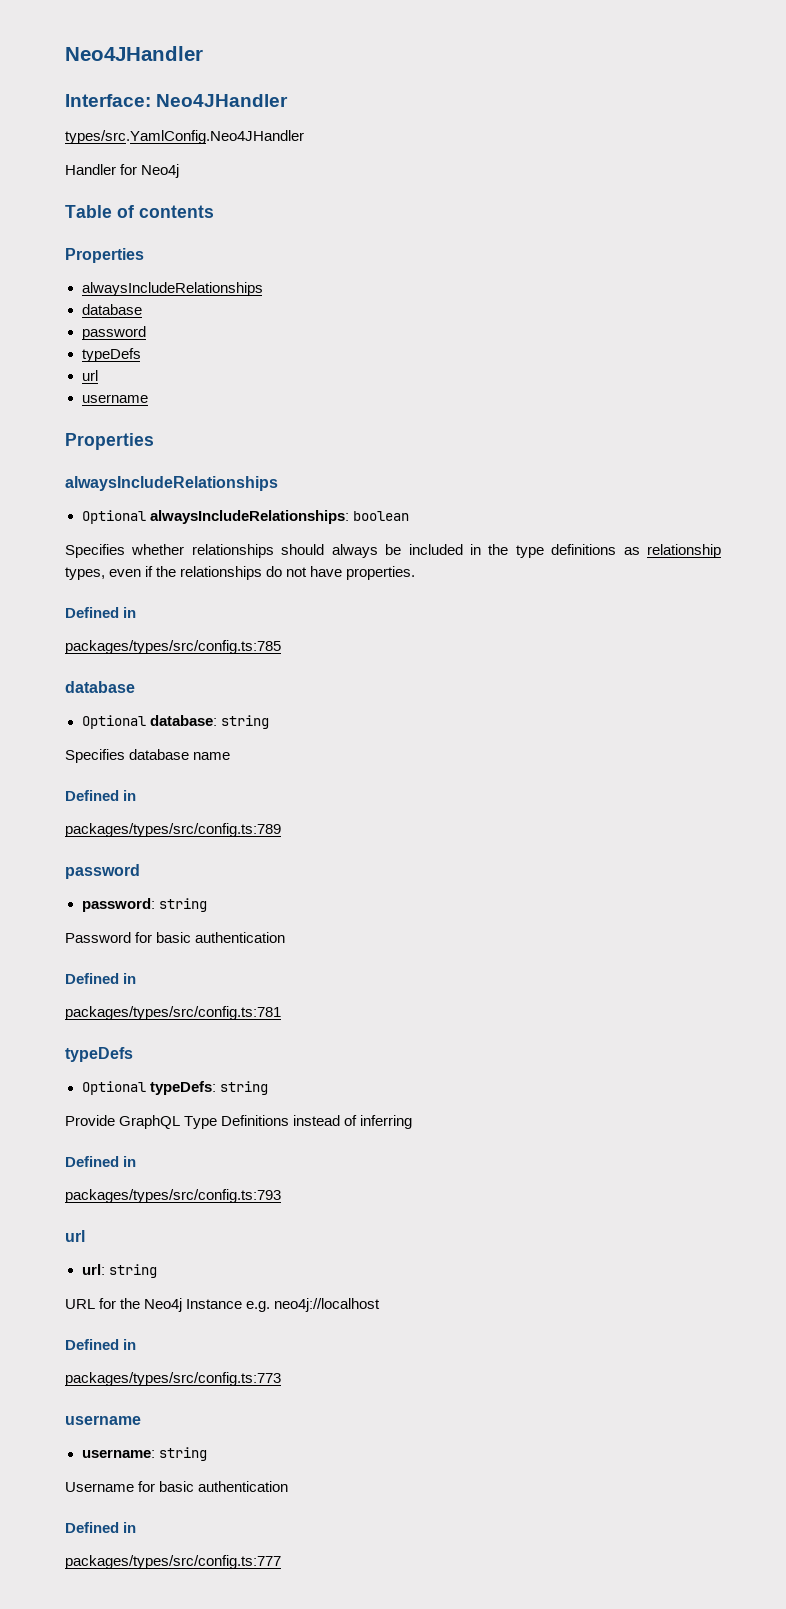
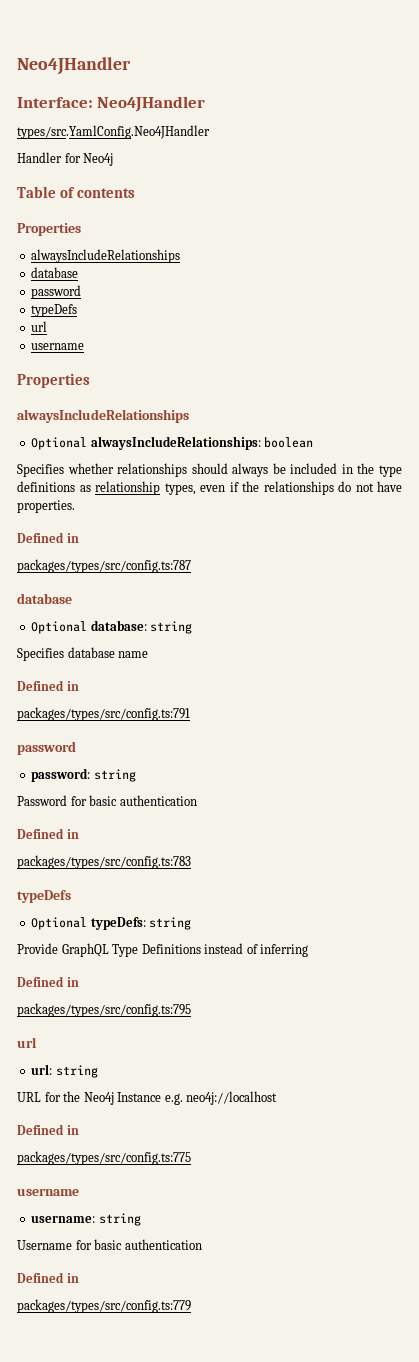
- packages/types/src/config.ts:785
+ packages/types/src/config.ts:787
- packages/types/src/config.ts:789
+ packages/types/src/config.ts:791
- packages/types/src/config.ts:781
+ packages/types/src/config.ts:783
- packages/types/src/config.ts:793
+ packages/types/src/config.ts:795
- packages/types/src/config.ts:773
+ packages/types/src/config.ts:775
- packages/types/src/config.ts:777
+ packages/types/src/config.ts:779

